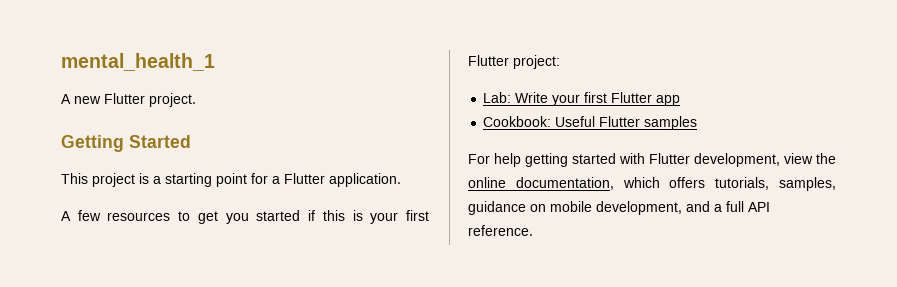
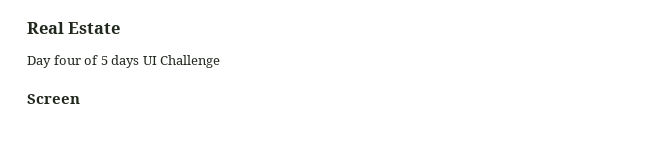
- mental_health_1
- A new Flutter project.
- Getting Started
- This project is a starting point for a Flutter application.
- A few resources to get you started if this is your first Flutter project:
- Lab: Write your first Flutter app
- Cookbook: Useful Flutter samples
- For help getting started with Flutter development, view the online documentation, which offers tutorials, samples, guidance on mobile development, and a full API reference.
+ Real Estate
+ Day four of 5 days UI Challenge
+ Screen

